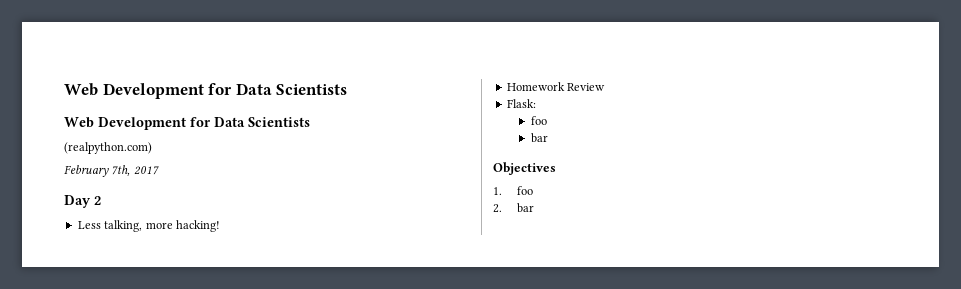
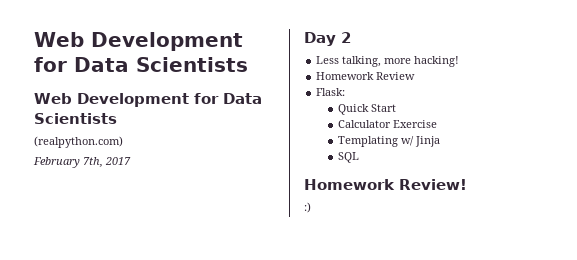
  Flask:
- foo
- bar
- Objectives
- 1. foo
- 2. bar
+ Quick Start
+ Calculator Exercise
+ Templating w/ Jinja
+ SQL
+ Homework Review!
+ :)

